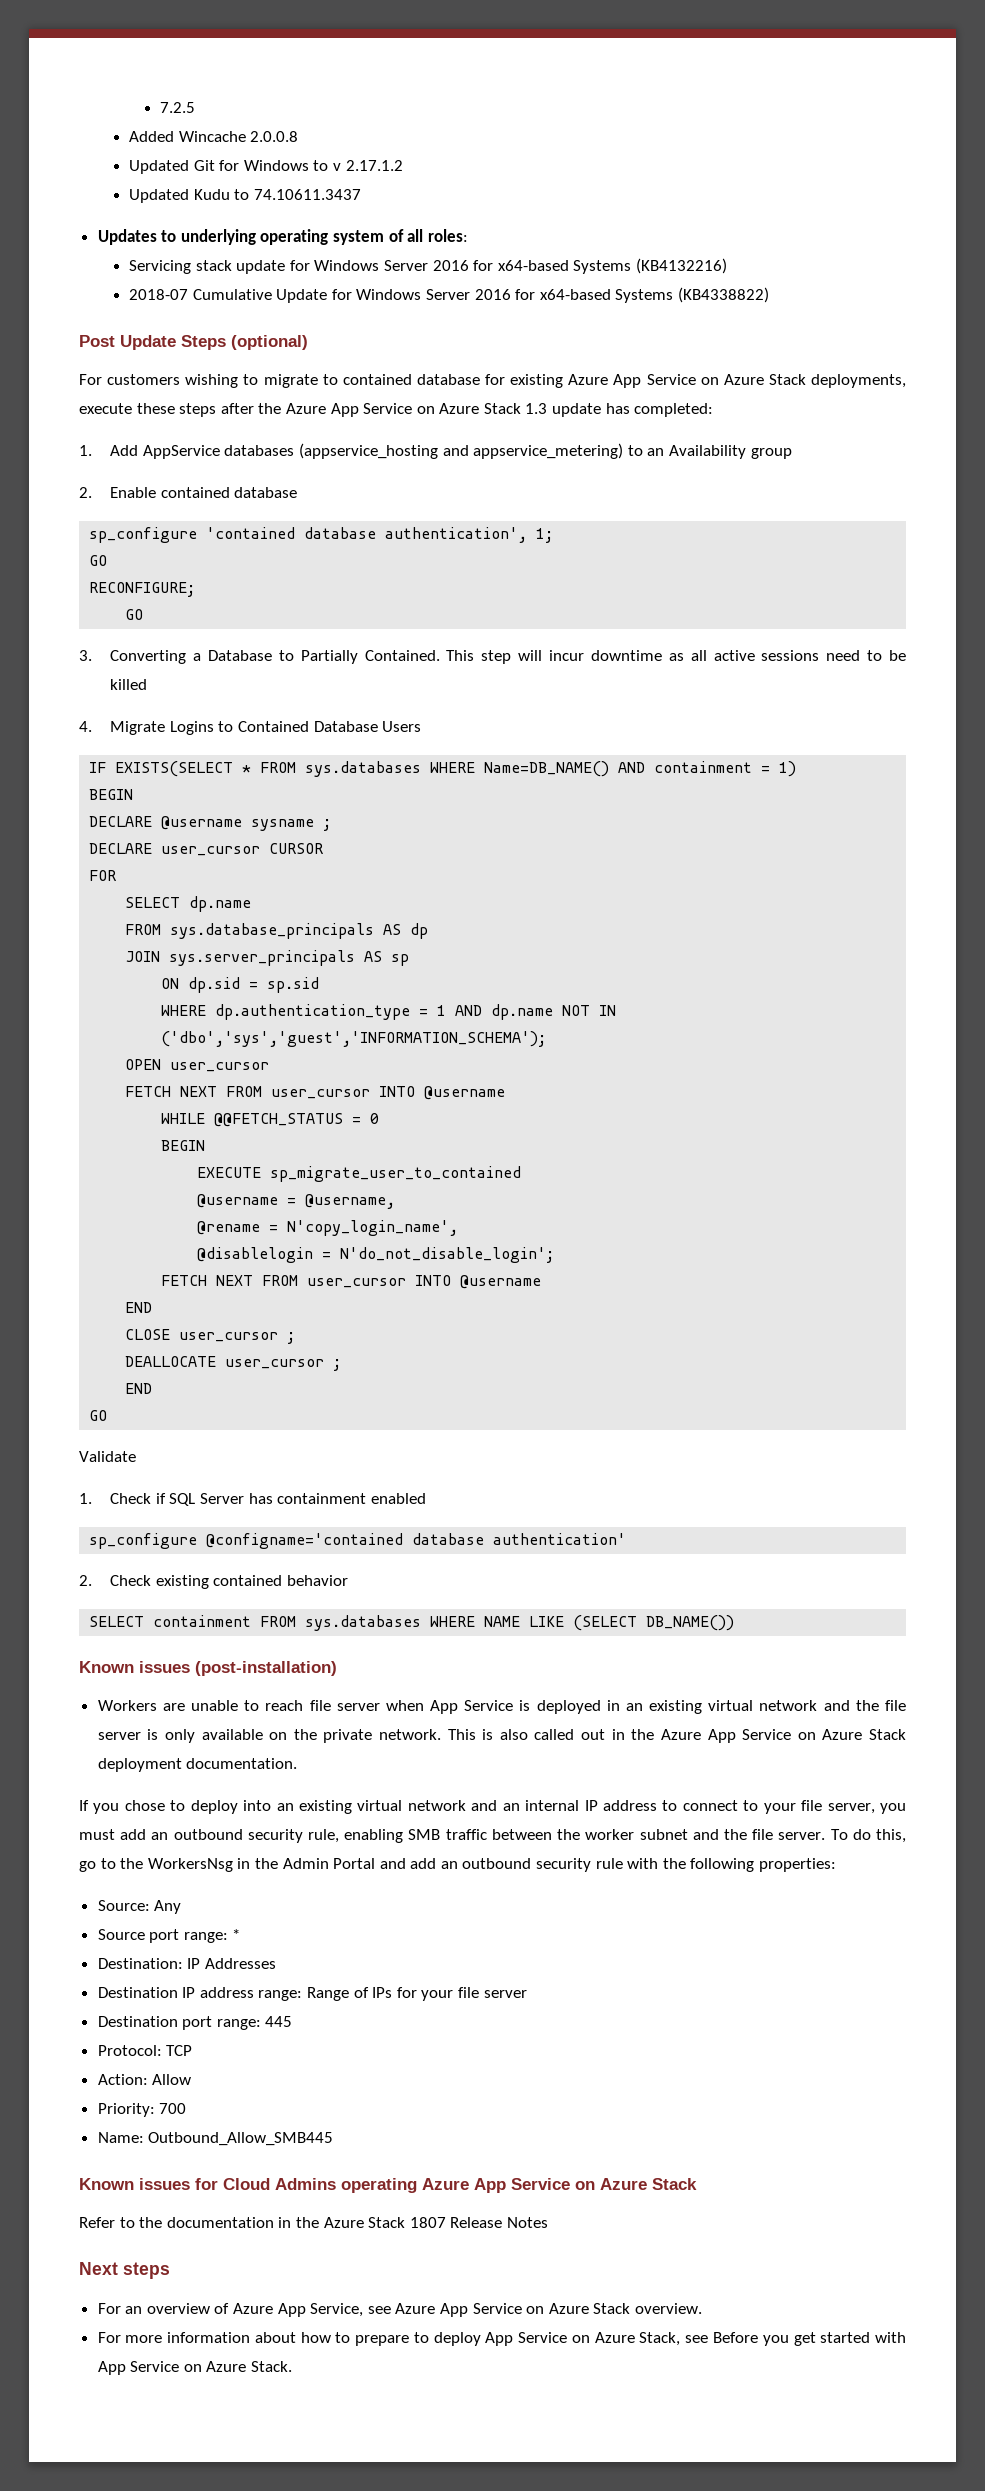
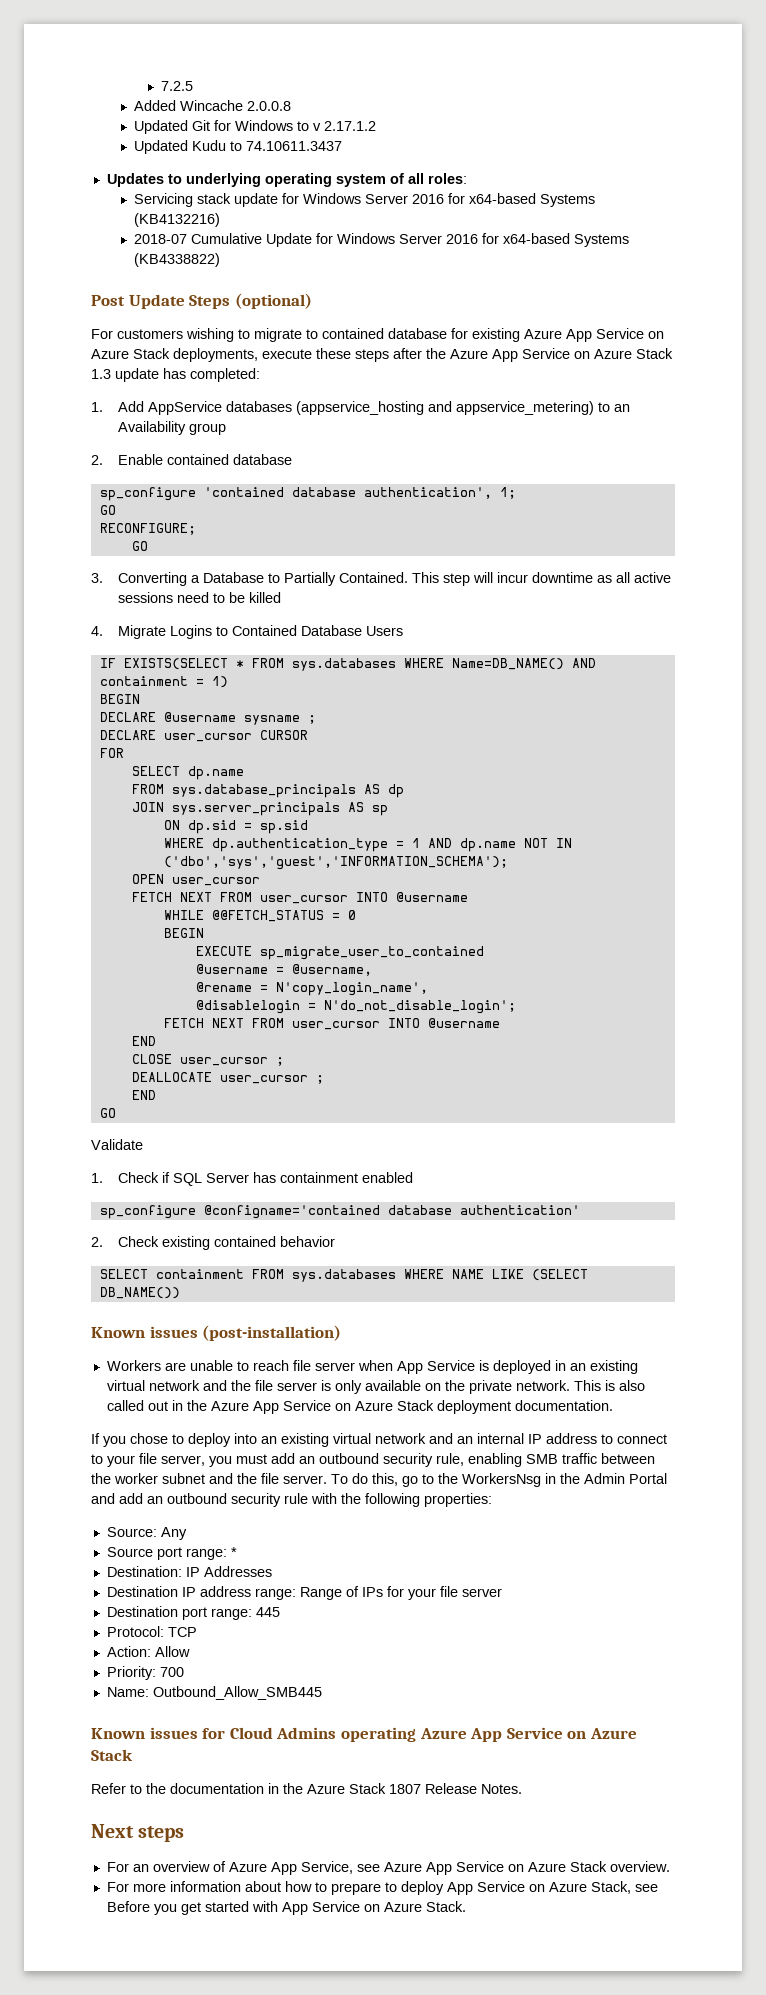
- Refer to the documentation in the Azure Stack 1807 Release Notes
+ Refer to the documentation in the Azure Stack 1807 Release Notes.

